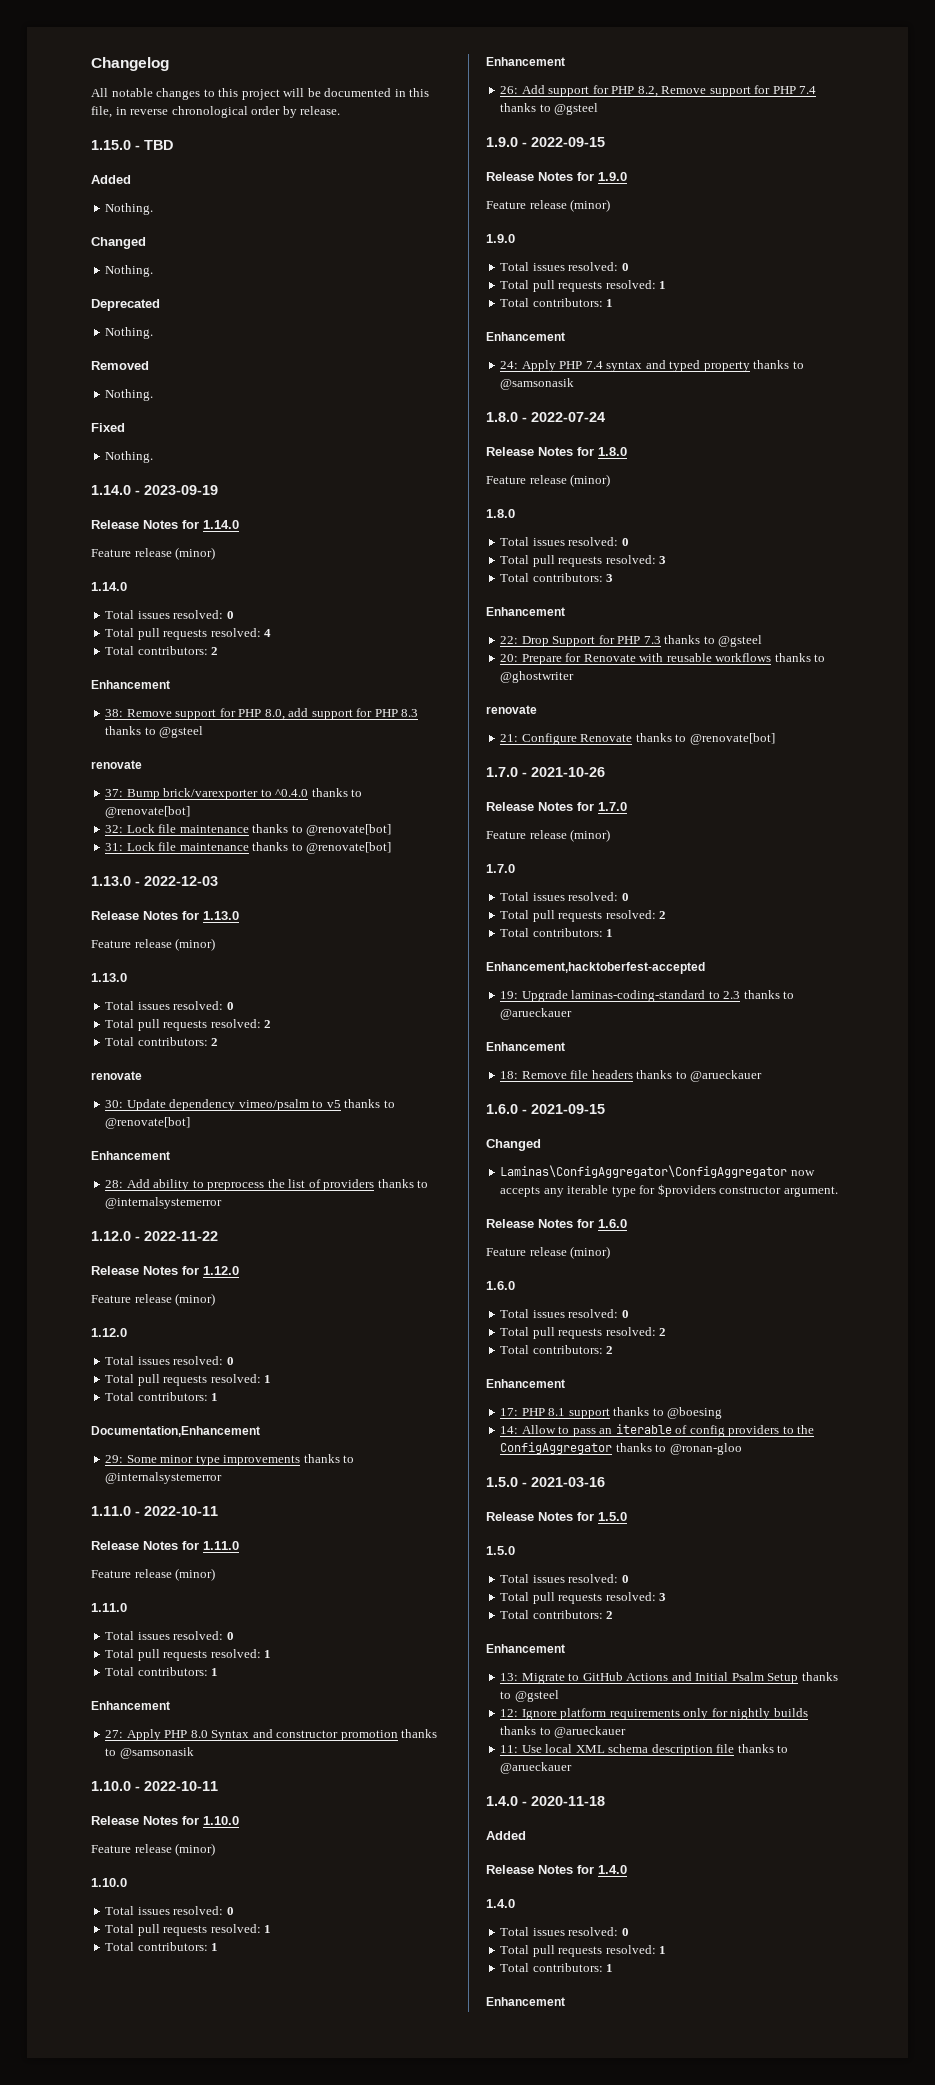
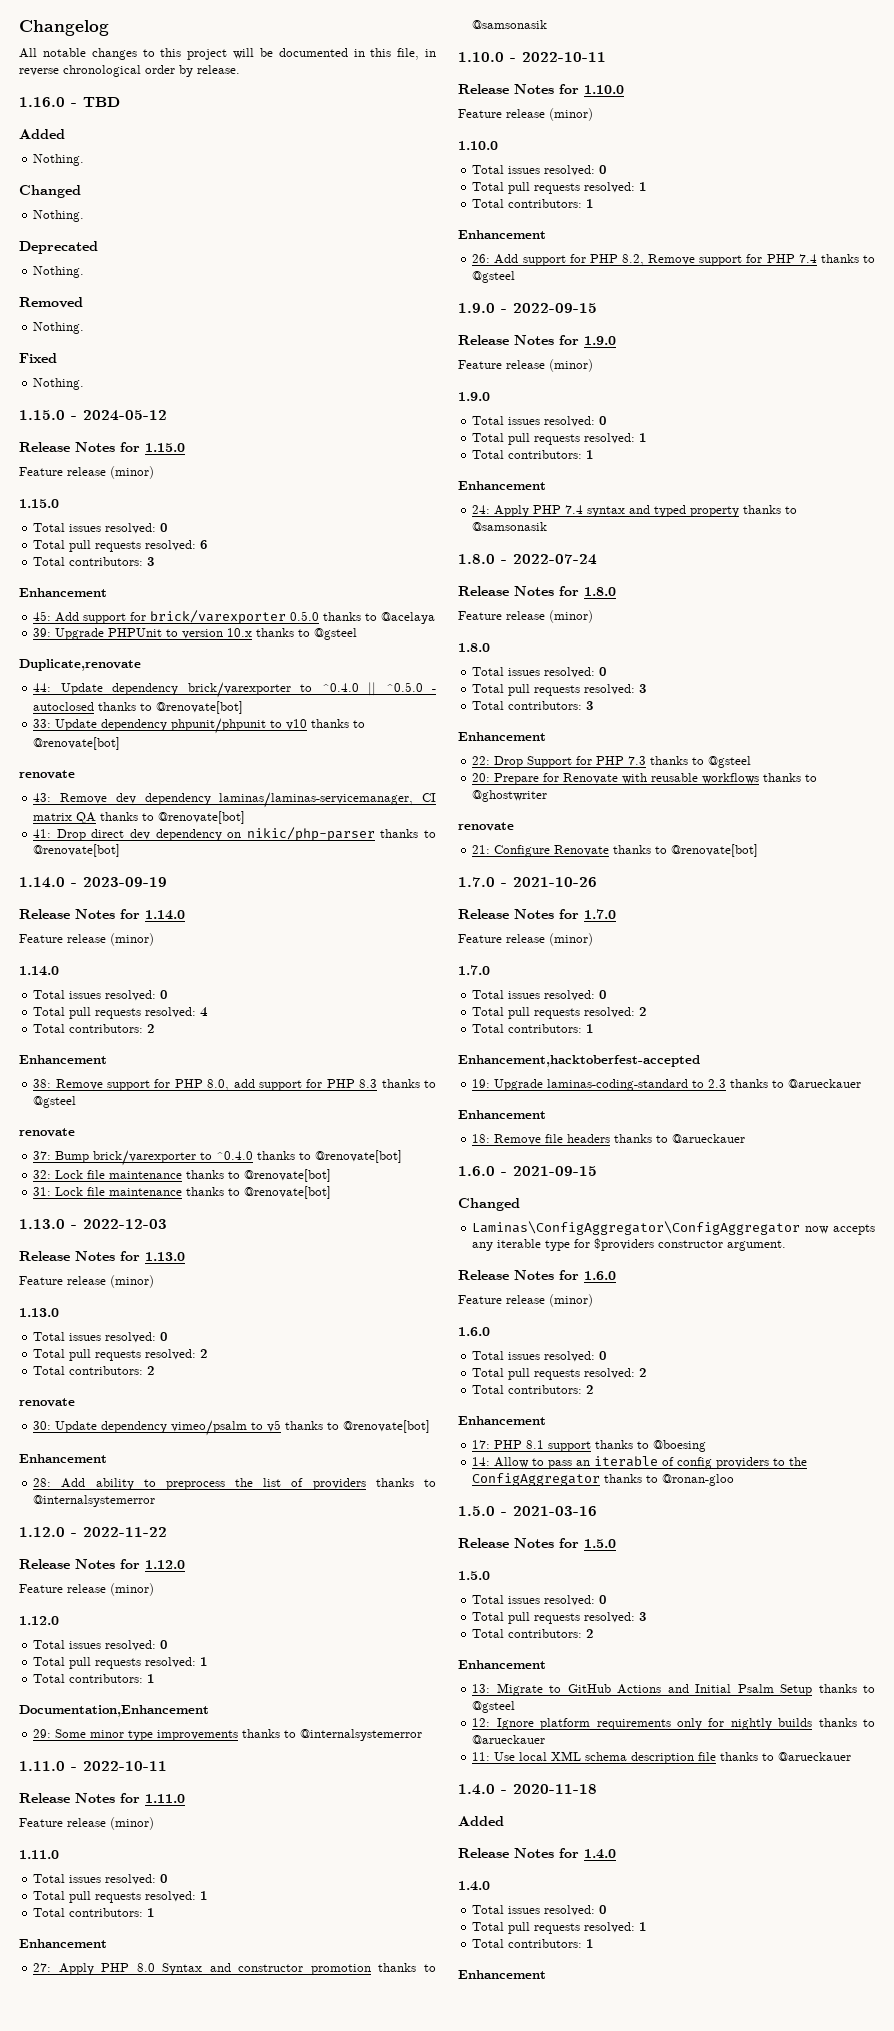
- 1.15.0 - TBD
+ 1.16.0 - TBD
+ 1.15.0 - 2024-05-12
+ Release Notes for 1.15.0
+ Feature release (minor)
+ 1.15.0
+ Total issues resolved: 0
+ Total pull requests resolved: 6
+ Total contributors: 3
+ Enhancement
+ 45: Add support for brick/varexporter 0.5.0 thanks to @acelaya
+ 39: Upgrade PHPUnit to version 10.x thanks to @gsteel
+ Duplicate,renovate
+ 44: Update dependency brick/varexporter to ^0.4.0 || ^0.5.0 - autoclosed thanks to @renovate[bot]
+ 33: Update dependency phpunit/phpunit to v10 thanks to @renovate[bot]
+ renovate
+ 43: Remove dev dependency laminas/laminas-servicemanager, CI matrix QA thanks to @renovate[bot]
+ 41: Drop direct dev dependency on nikic/php-parser thanks to @renovate[bot]

